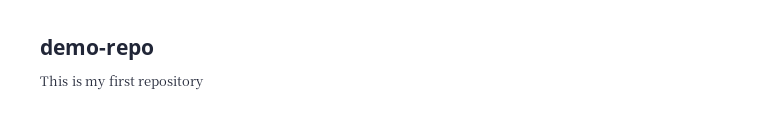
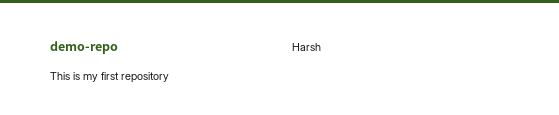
+ Harsh

